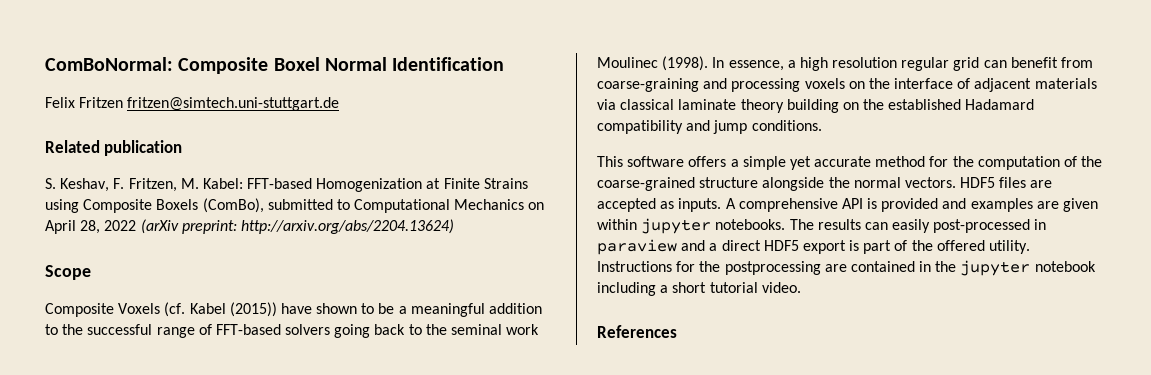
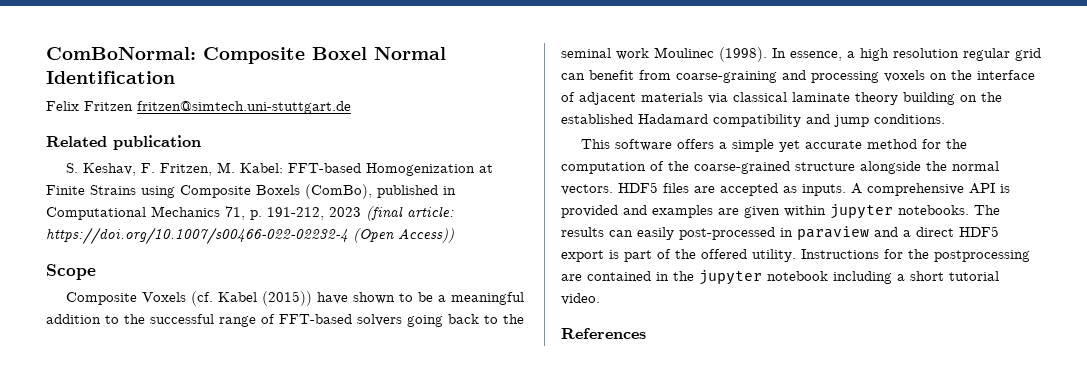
- S. Keshav, F. Fritzen, M. Kabel: FFT-based Homogenization at Finite Strains using Composite Boxels (ComBo), submitted to Computational Mechanics on April 28, 2022 (arXiv preprint: http://arxiv.org/abs/2204.13624)
+ S. Keshav, F. Fritzen, M. Kabel: FFT-based Homogenization at Finite Strains using Composite Boxels (ComBo), published in Computational Mechanics 71, p. 191-212, 2023 (final article: https://doi.org/10.1007/s00466-022-02232-4 (Open Access))

